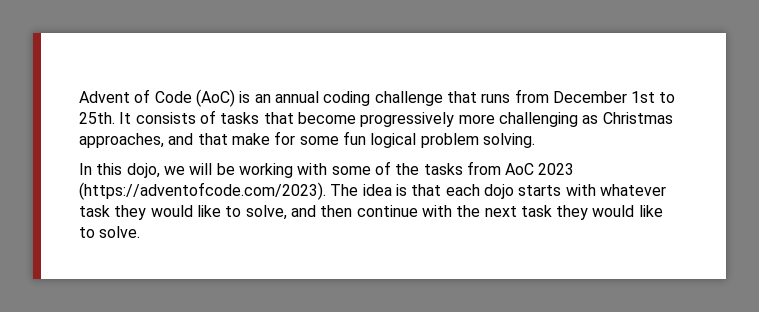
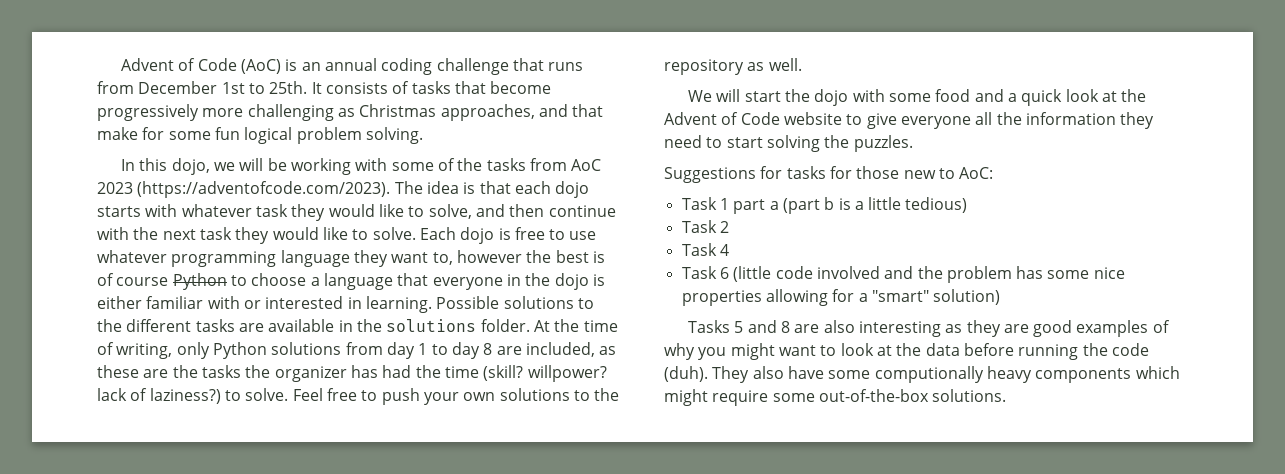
+ Each dojo is free to use whatever programming language they want to, however the best is of course Python to choose a language that everyone in the dojo is either familiar with or interested in learning. Possible solutions to the different tasks are available in the solutions folder. At the time of writing, only Python solutions from day 1 to day 8 are included, as these are the tasks the organizer has had the time (skill? willpower? lack of laziness?) to solve. Feel free to push your own solutions to the repository as well.
+ We will start the dojo with some food and a quick look at the Advent of Code website to give everyone all the information they need to start solving the puzzles.
+ Suggestions for tasks for those new to AoC:
+ Task 1 part a (part b is a little tedious)
+ Task 2
+ Task 4
+ Task 6 (little code involved and the problem has some nice properties allowing for a "smart" solution)
+ Tasks 5 and 8 are also interesting as they are good examples of why you might want to look at the data before running the code (duh). They also have some computionally heavy components which might require some out-of-the-box solutions.

